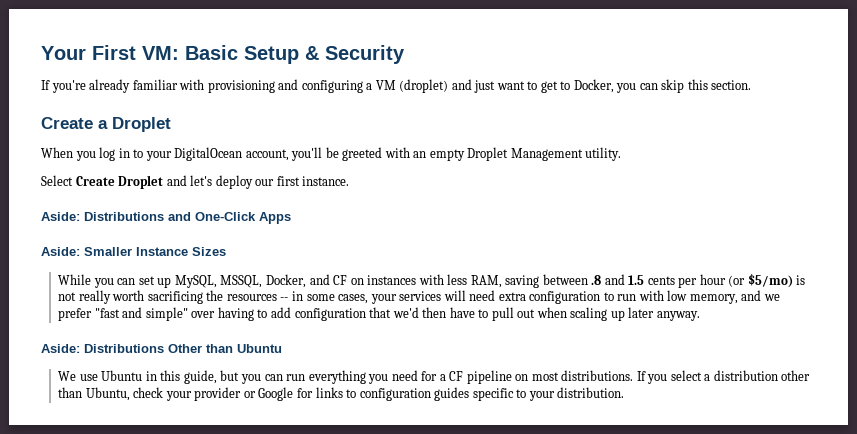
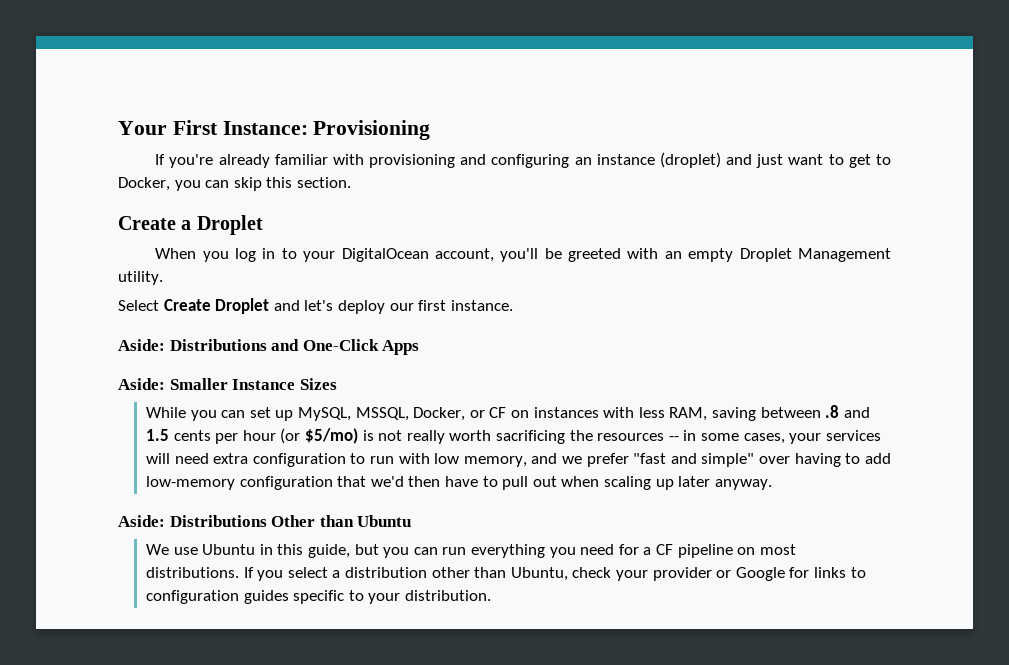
- Your First VM: Basic Setup & Security
+ Your First Instance: Provisioning
- If you're already familiar with provisioning and configuring a VM (droplet) and just want to get to Docker, you can skip this section.
+ If you're already familiar with provisioning and configuring an instance (droplet) and just want to get to Docker, you can skip this section.
- While you can set up MySQL, MSSQL, Docker, and CF on instances with less RAM, saving between .8 and 1.5 cents per hour (or $5/mo) is not really worth sacrificing the resources -- in some cases, your services will need extra configuration to run with low memory, and we prefer "fast and simple" over having to add configuration that we'd then have to pull out when scaling up later anyway.
+ While you can set up MySQL, MSSQL, Docker, or CF on instances with less RAM, saving between .8 and 1.5 cents per hour (or $5/mo) is not really worth sacrificing the resources -- in some cases, your services will need extra configuration to run with low memory, and we prefer "fast and simple" over having to add low-memory configuration that we'd then have to pull out when scaling up later anyway.

